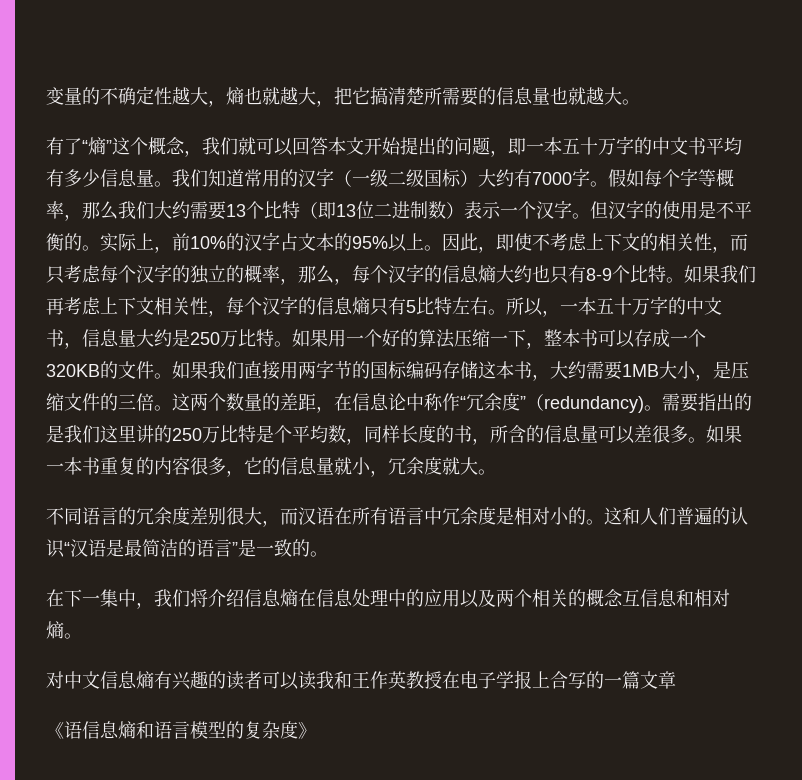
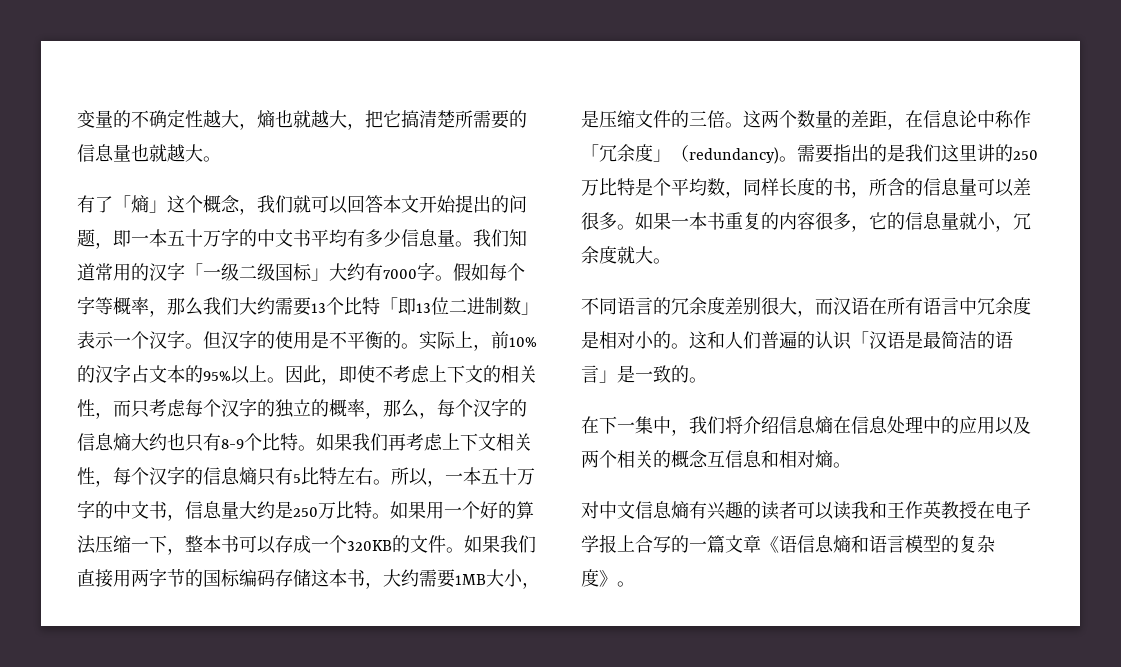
- 有了“熵”这个概念，我们就可以回答本文开始提出的问题，即一本五十万字的中文书平均有多少信息量。
+ 有了「熵」这个概念，我们就可以回答本文开始提出的问题，即一本五十万字的中文书平均有多少信息量。
- 我们知道常用的汉字（一级二级国标）大约有7000字。
+ 我们知道常用的汉字「一级二级国标」大约有7000字。
- 假如每个字等概率，那么我们大约需要13个比特（即13位二进制数）表示一个汉字。
+ 假如每个字等概率，那么我们大约需要13个比特「即13位二进制数」表示一个汉字。
- 这两个数量的差距，在信息论中称作“冗余度”（redundancy)。
+ 这两个数量的差距，在信息论中称作「冗余度」（redundancy)。
- 这和人们普遍的认识“汉语是最简洁的语言”是一致的。
+ 这和人们普遍的认识「汉语是最简洁的语言」是一致的。
- 对中文信息熵有兴趣的读者可以读我和王作英教授在电子学报上合写的一篇文章
- 《语信息熵和语言模型的复杂度》
+ 对中文信息熵有兴趣的读者可以读我和王作英教授在电子学报上合写的一篇文章《语信息熵和语言模型的复杂度》。

